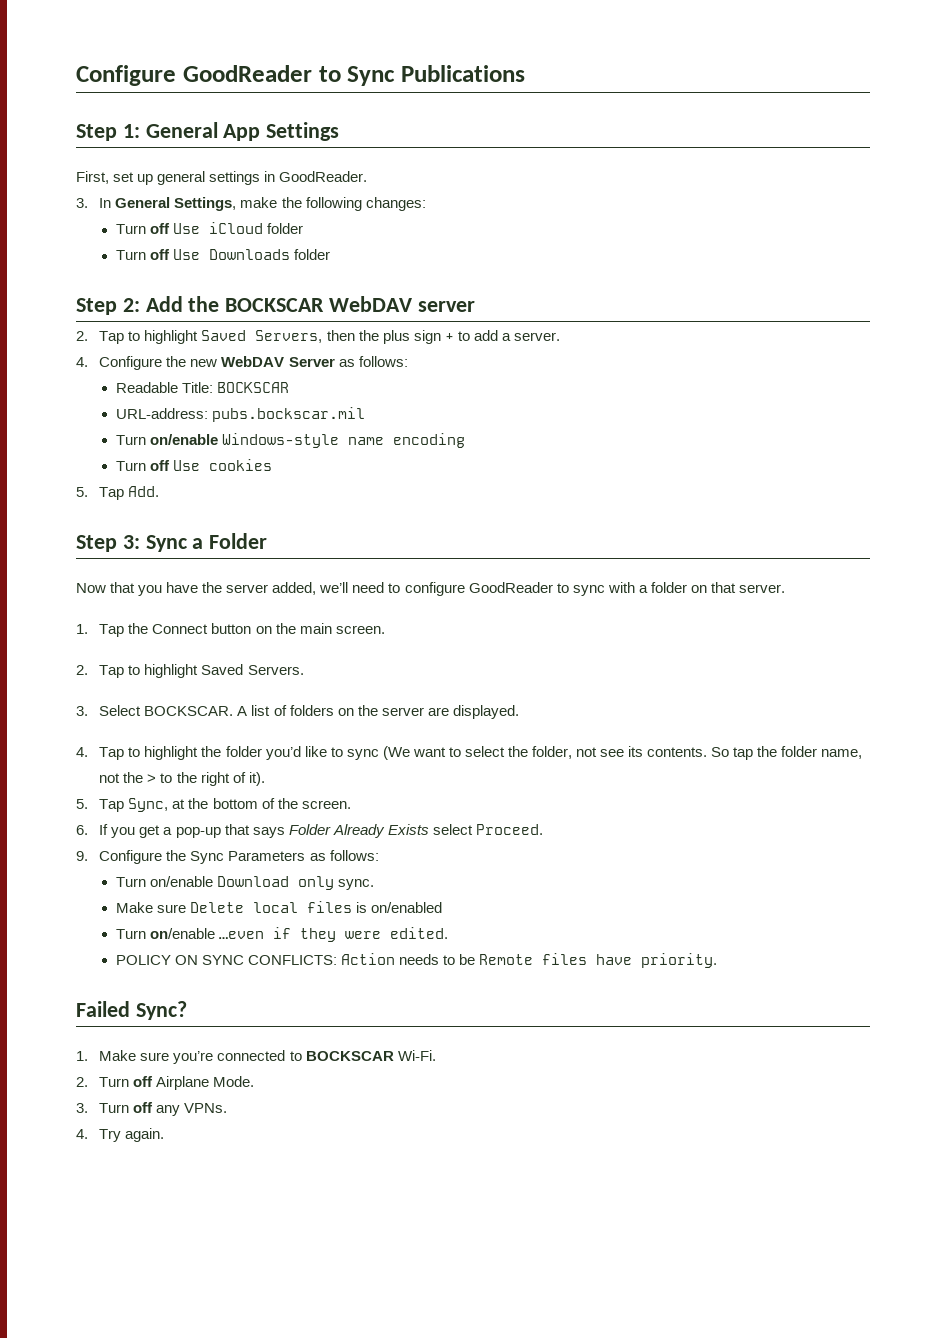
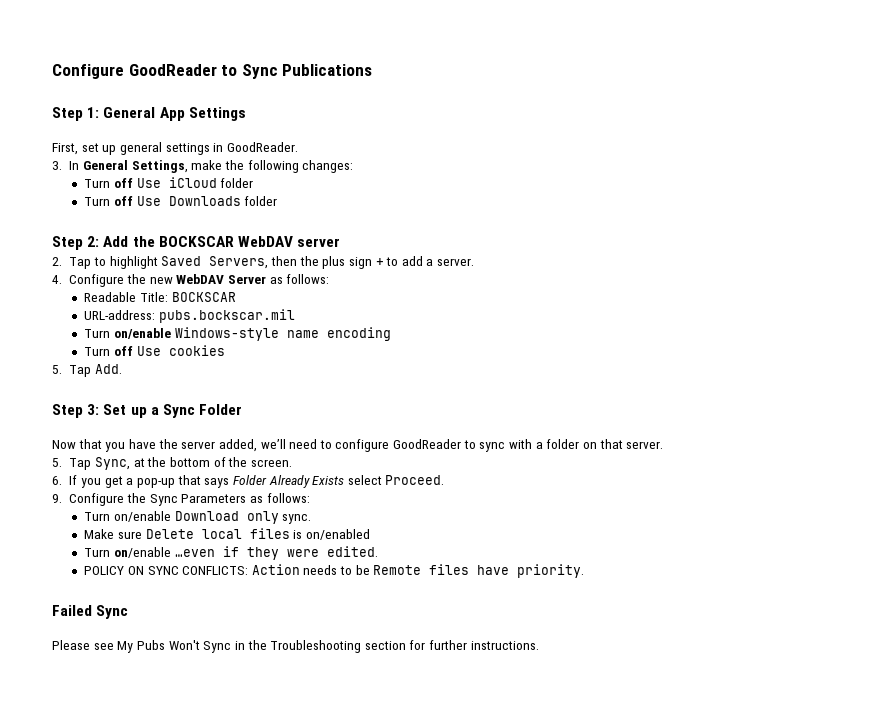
- Step 3: Sync a Folder
+ Step 3: Set up a Sync Folder
- 1. Tap the Connect button on the main screen.
- 2. Tap to highlight Saved Servers.
- 3. Select BOCKSCAR. A list of folders on the server are displayed.
- 4. Tap to highlight the folder you’d like to sync (We want to select the folder, not see its contents. So tap the folder name, not the > to the right of it).
- Failed Sync?
- 1. Make sure you’re connected to BOCKSCAR Wi-Fi.
- 2. Turn off Airplane Mode.
- 3. Turn off any VPNs.
- 4. Try again.
+ Failed Sync
+ Please see My Pubs Won't Sync in the Troubleshooting section for further instructions.

